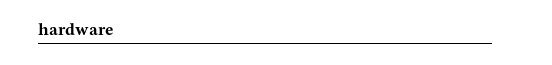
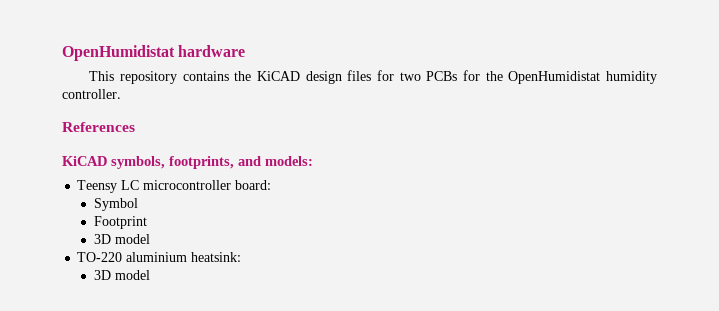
- hardware
+ OpenHumidistat hardware
+ This repository contains the KiCAD design files for two PCBs for the OpenHumidistat humidity controller.
+ References
+ KiCAD symbols, footprints, and models:
+ Teensy LC microcontroller board:
+ Symbol
+ Footprint
+ 3D model
+ TO-220 aluminium heatsink:
+ 3D model

